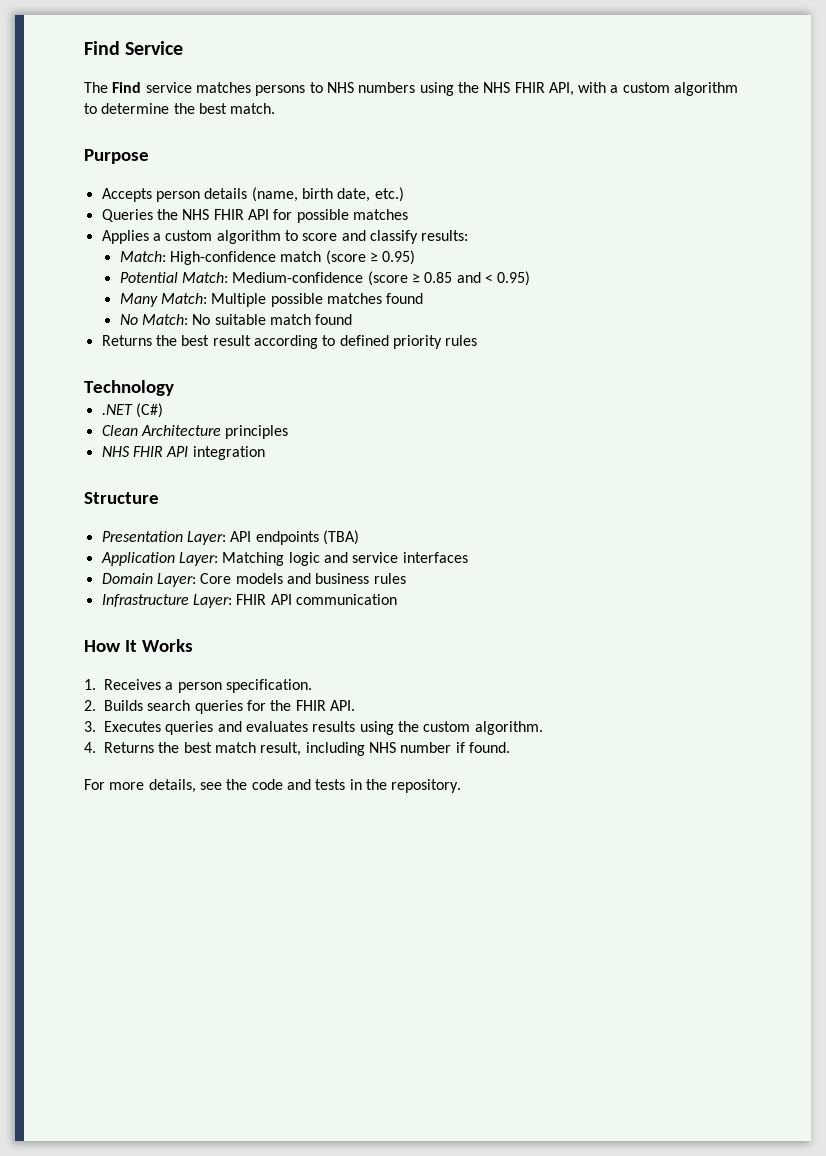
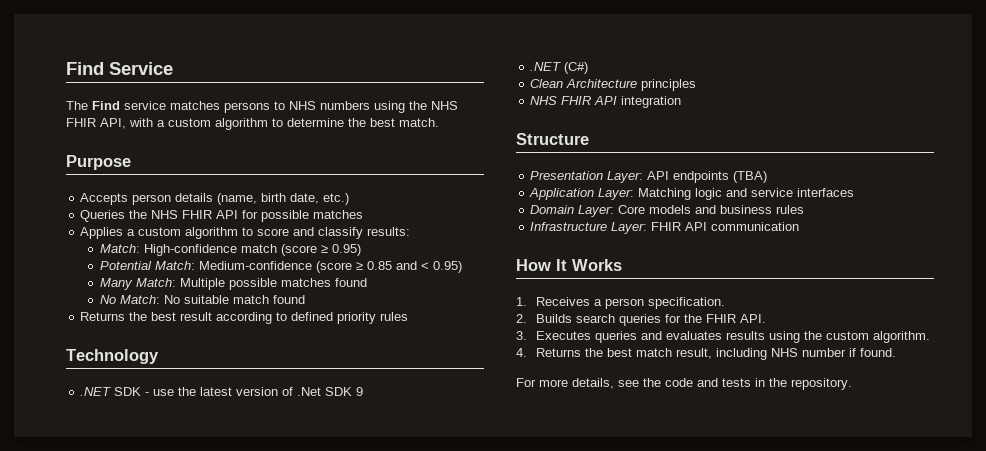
+ .NET SDK - use the latest version of .Net SDK 9

